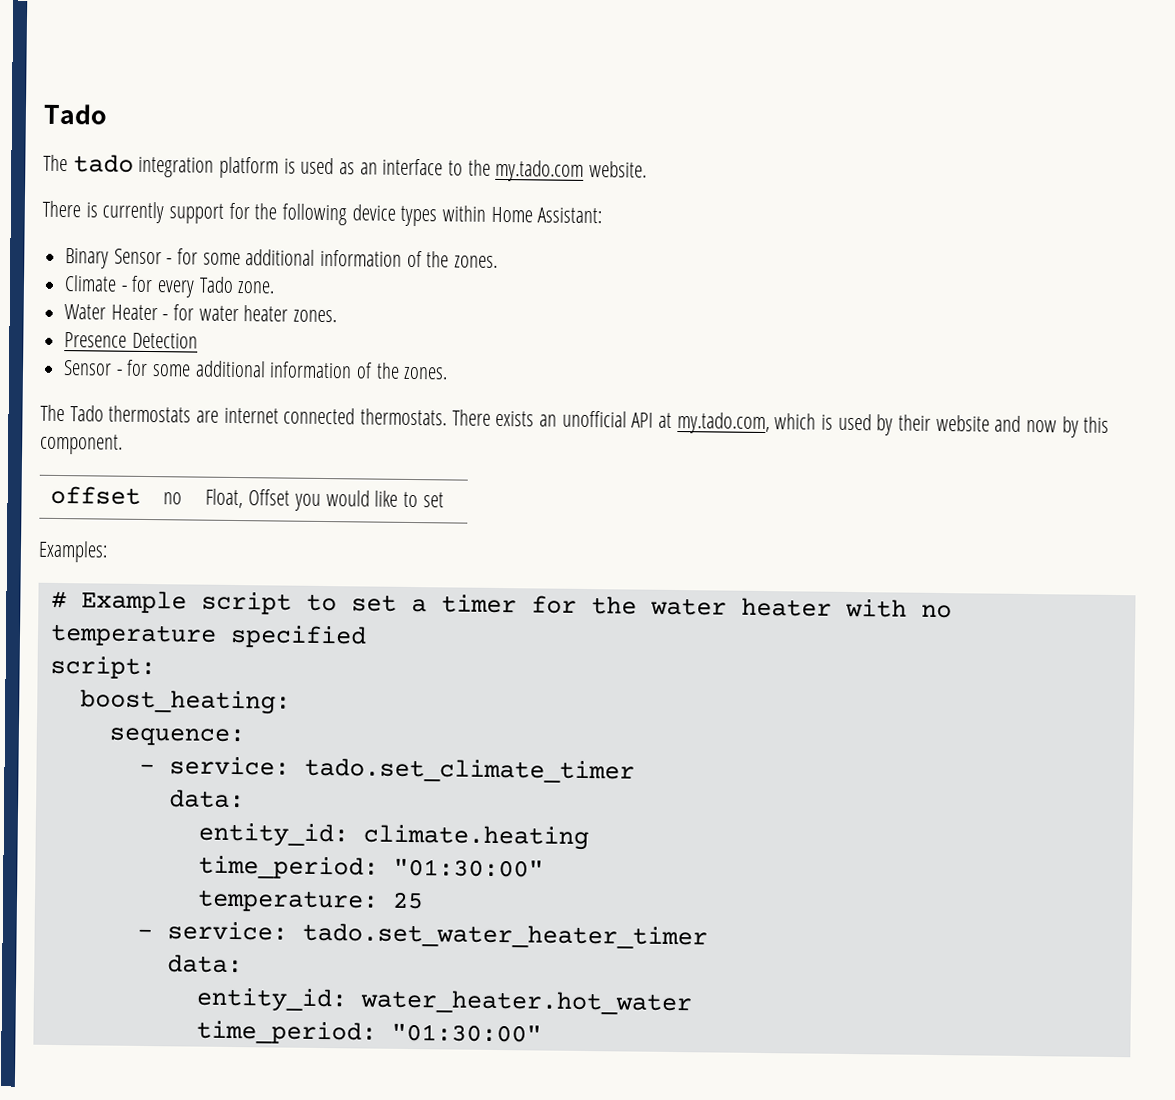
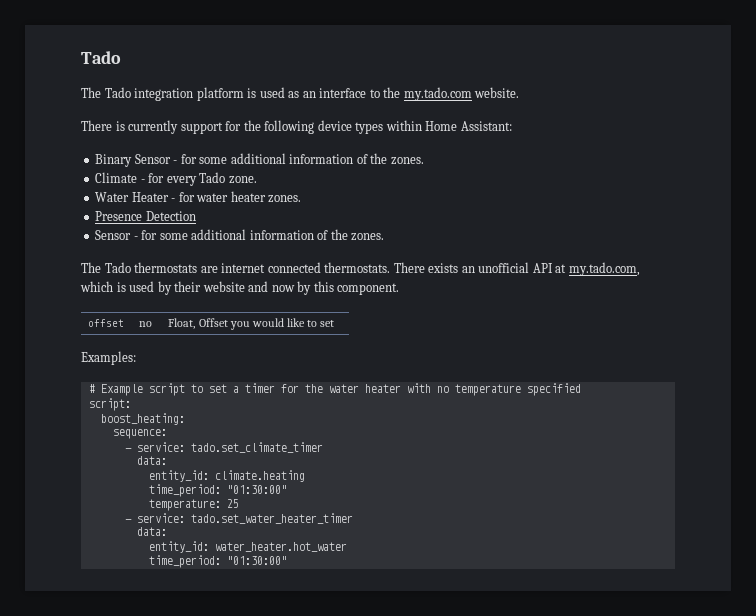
- The tado integration platform is used as an interface to the my.tado.com website.
+ The Tado integration platform is used as an interface to the my.tado.com website.

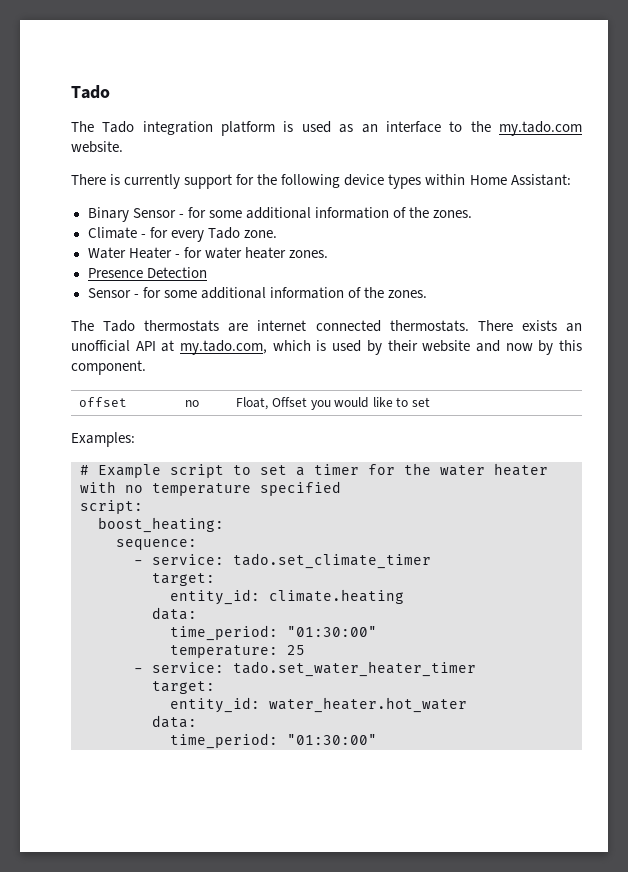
  - service: tado.set_climate_timer
- data:
+ target:
  entity_id: climate.heating
+ data:
  - service: tado.set_water_heater_timer
- data:
+ target:
  entity_id: water_heater.hot_water
+ data:

